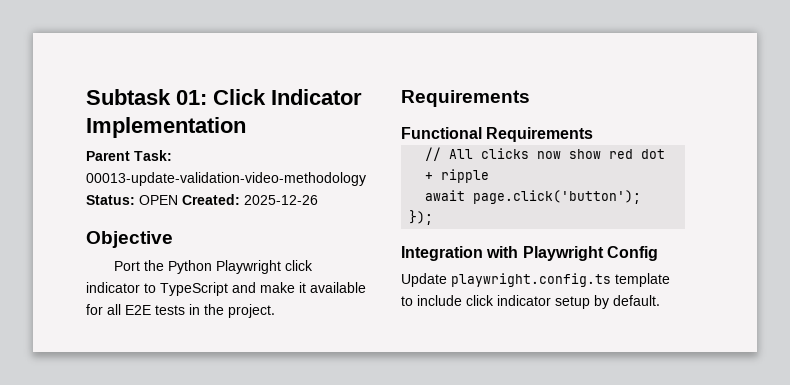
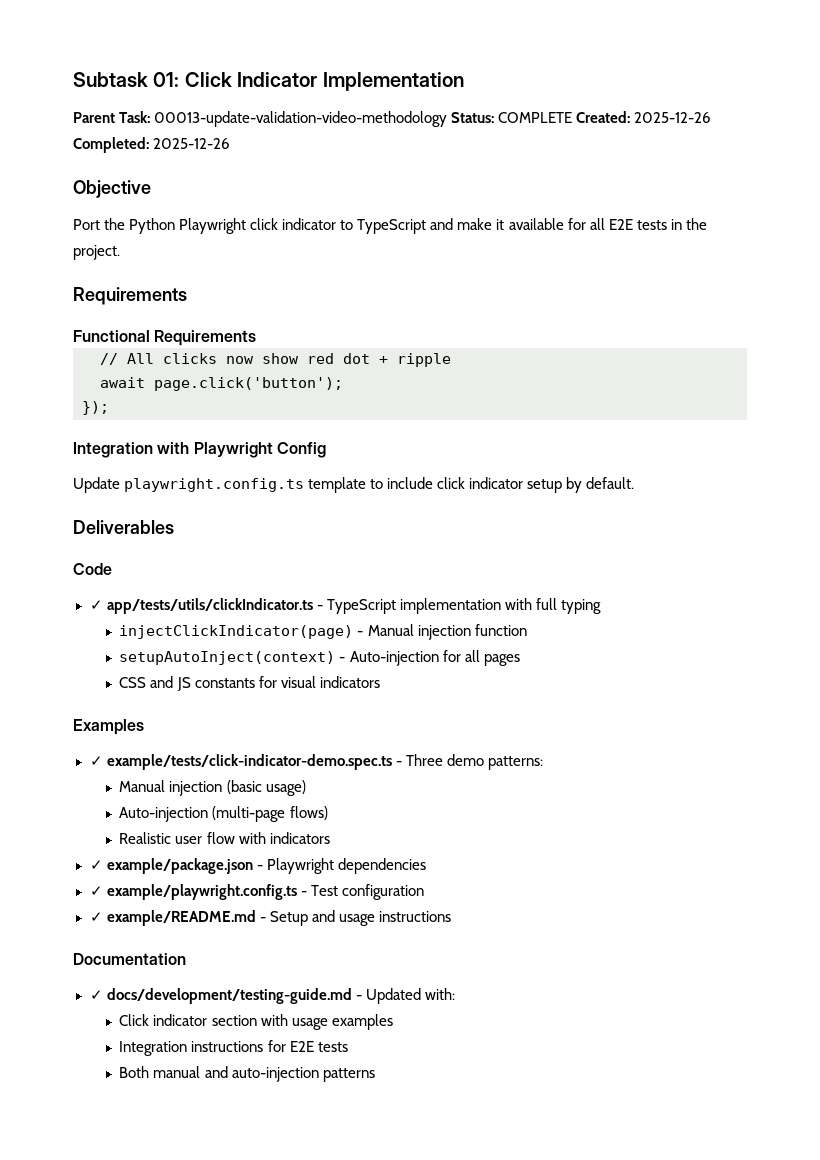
- Parent Task: 00013-update-validation-video-methodology Status: OPEN Created: 2025-12-26
+ Parent Task: 00013-update-validation-video-methodology Status: COMPLETE Created: 2025-12-26 Completed: 2025-12-26
+ Deliverables
+ Code
+ ✓ app/tests/utils/clickIndicator.ts - TypeScript implementation with full typing
+ injectClickIndicator(page) - Manual injection function
+ setupAutoInject(context) - Auto-injection for all pages
+ CSS and JS constants for visual indicators
+ Examples
+ ✓ example/tests/click-indicator-demo.spec.ts - Three demo patterns:
+ Manual injection (basic usage)
+ Auto-injection (multi-page flows)
+ Realistic user flow with indicators
+ ✓ example/package.json - Playwright dependencies
+ ✓ example/playwright.config.ts - Test configuration
+ ✓ example/README.md - Setup and usage instructions
+ Documentation
+ ✓ docs/development/testing-guide.md - Updated with:
+ Click indicator section with usage examples
+ Integration instructions for E2E tests
+ Both manual and auto-injection patterns

